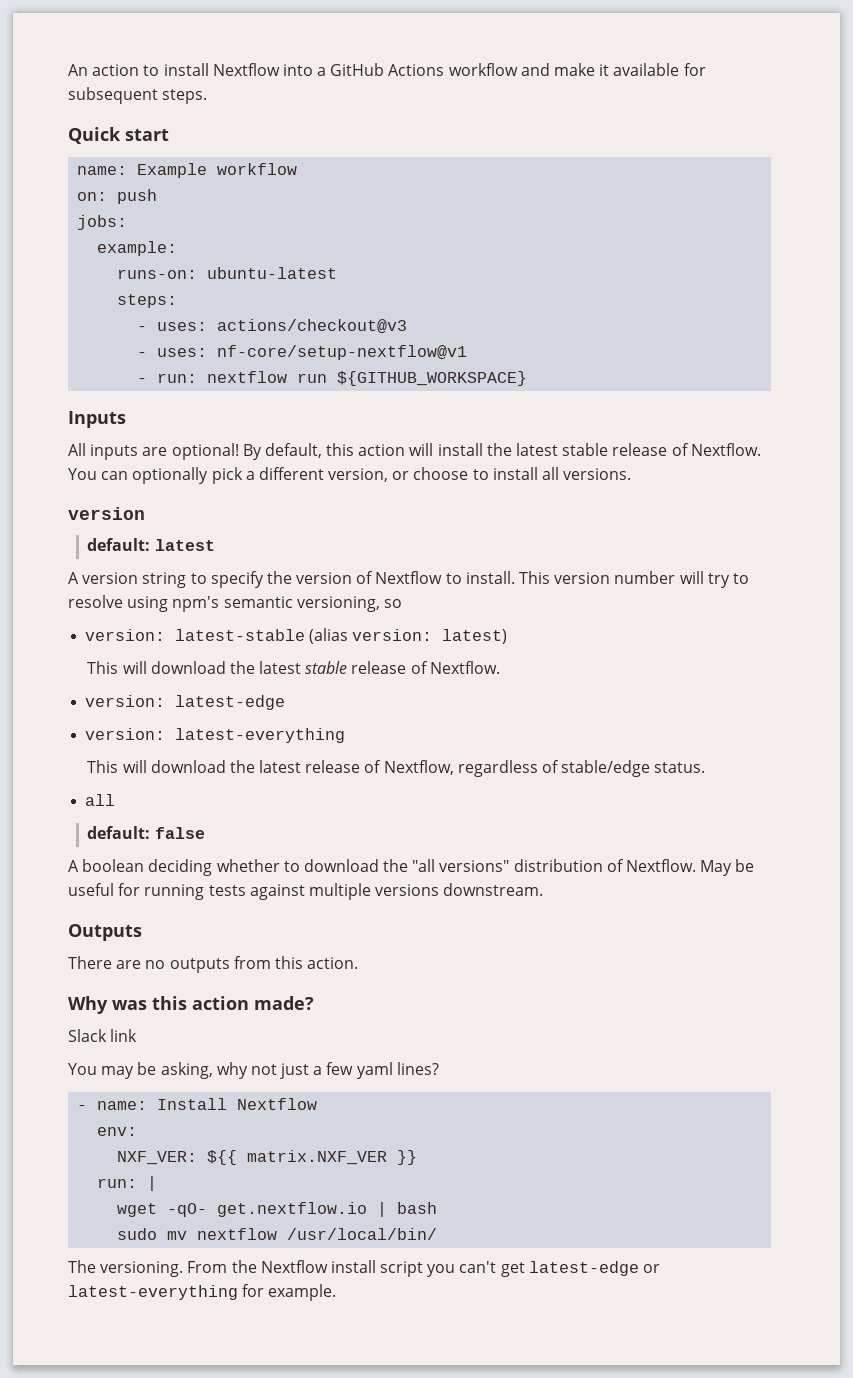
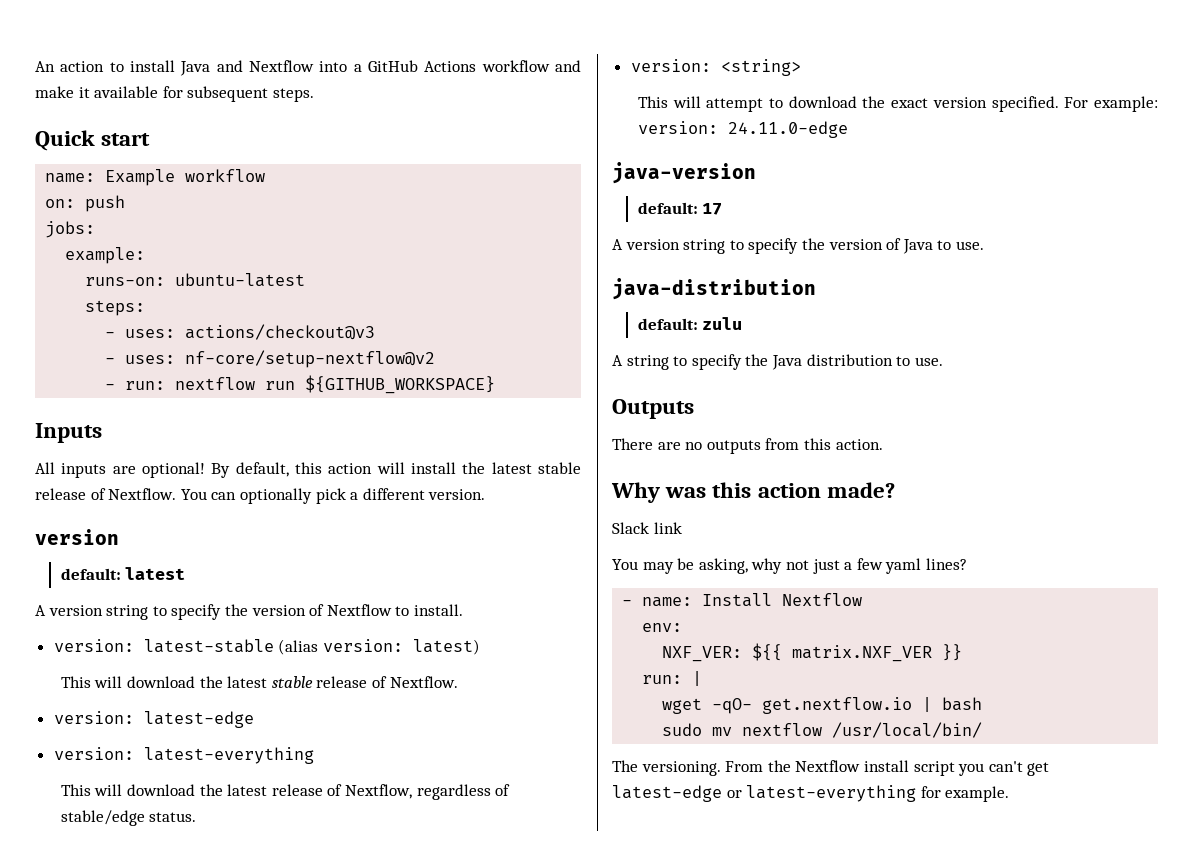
- An action to install Nextflow into a GitHub Actions workflow and make it available for subsequent steps.
+ An action to install Java and Nextflow into a GitHub Actions workflow and make it available for subsequent steps.
- - uses: nf-core/setup-nextflow@v1
+ - uses: nf-core/setup-nextflow@v2
- You can optionally pick a different version, or choose to install all versions.
+ You can optionally pick a different version.
- This version number will try to resolve using npm's semantic versioning, so
  This will download the latest release of Nextflow, regardless of stable/edge status.
- all
- default: false
- A boolean deciding whether to download the "all versions" distribution of Nextflow. May be useful for running tests against multiple versions downstream.
+ version: <string>
+ This will attempt to download the exact version specified. For example: version: 24.11.0-edge
+ java-version
+ default: 17
+ A version string to specify the version of Java to use.
+ java-distribution
+ default: zulu
+ A string to specify the Java distribution to use.

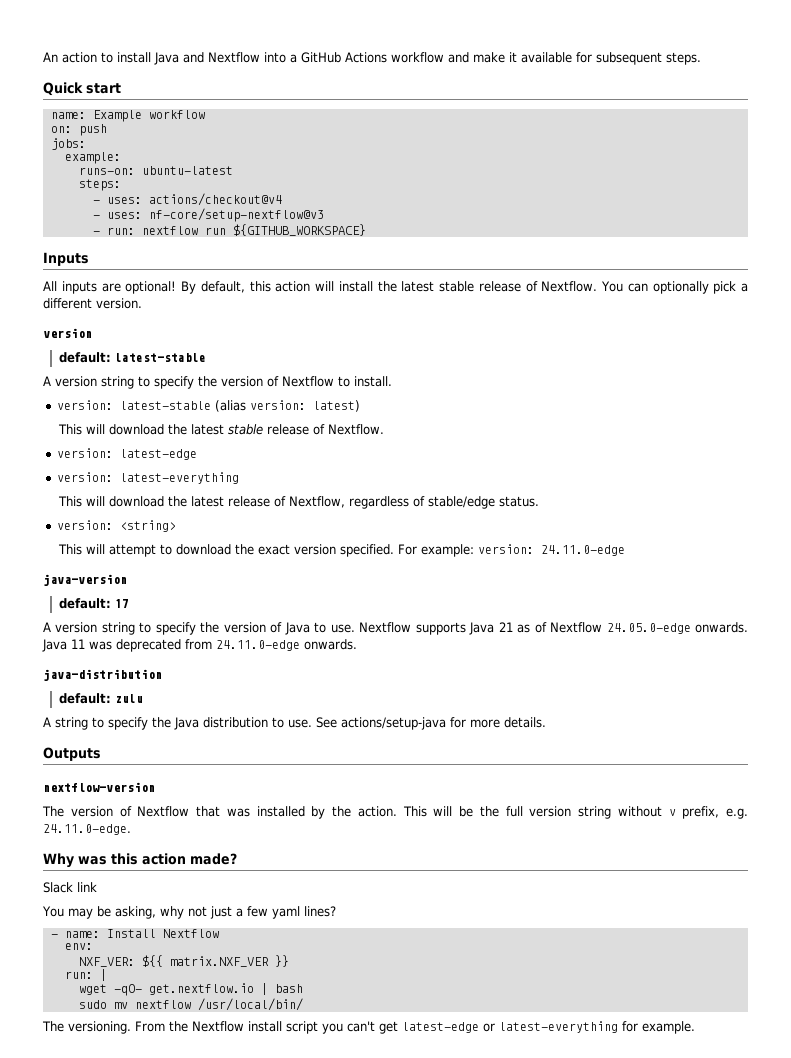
- - uses: actions/checkout@v3
- - uses: nf-core/setup-nextflow@v2
+ - uses: actions/checkout@v4
+ - uses: nf-core/setup-nextflow@v3
- default: latest
+ default: latest-stable
+ Nextflow supports Java 21 as of Nextflow 24.05.0-edge onwards. Java 11 was deprecated from 24.11.0-edge onwards.
- A string to specify the Java distribution to use.
+ A string to specify the Java distribution to use. See actions/setup-java for more details.
  Outputs
- There are no outputs from this action.
+ nextflow-version
+ The version of Nextflow that was installed by the action. This will be the full version string without v prefix, e.g. 24.11.0-edge.

